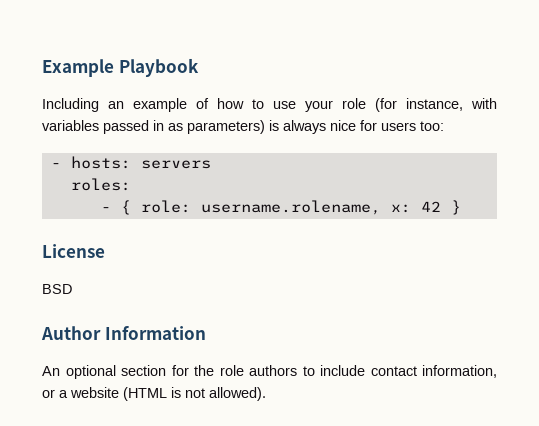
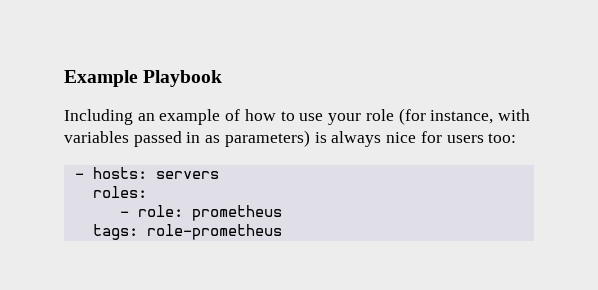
- - { role: username.rolename, x: 42 }
- License
- BSD
- Author Information
- An optional section for the role authors to include contact information, or a website (HTML is not allowed).
+ - role: prometheus
+ tags: role-prometheus

